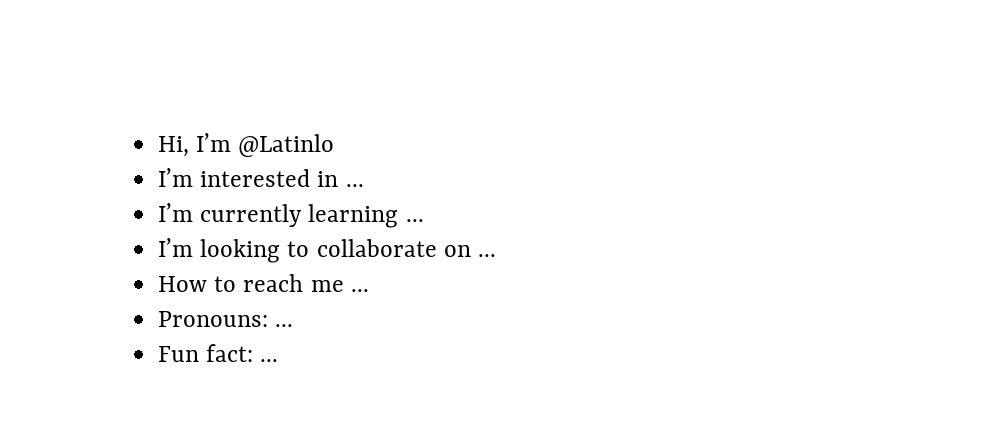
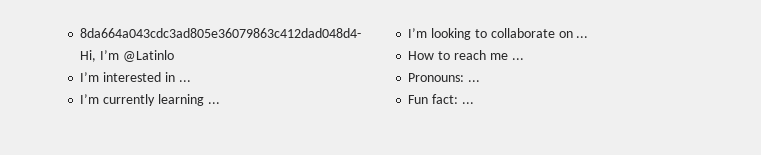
- Hi, I’m @Latinlo
+ 8da664a043cdc3ad805e36079863c412dad048d4- Hi, I’m @Latinlo

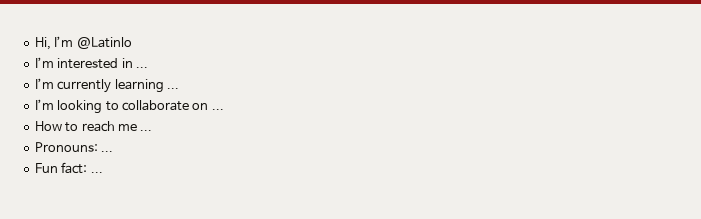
- 8da664a043cdc3ad805e36079863c412dad048d4- Hi, I’m @Latinlo
+ Hi, I’m @Latinlo

